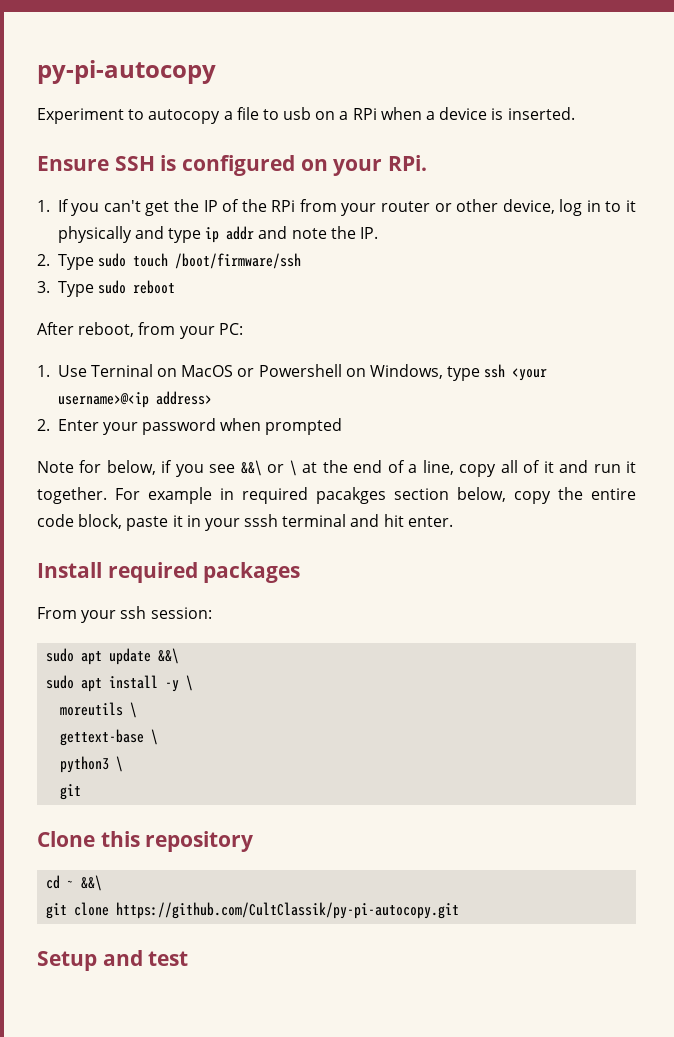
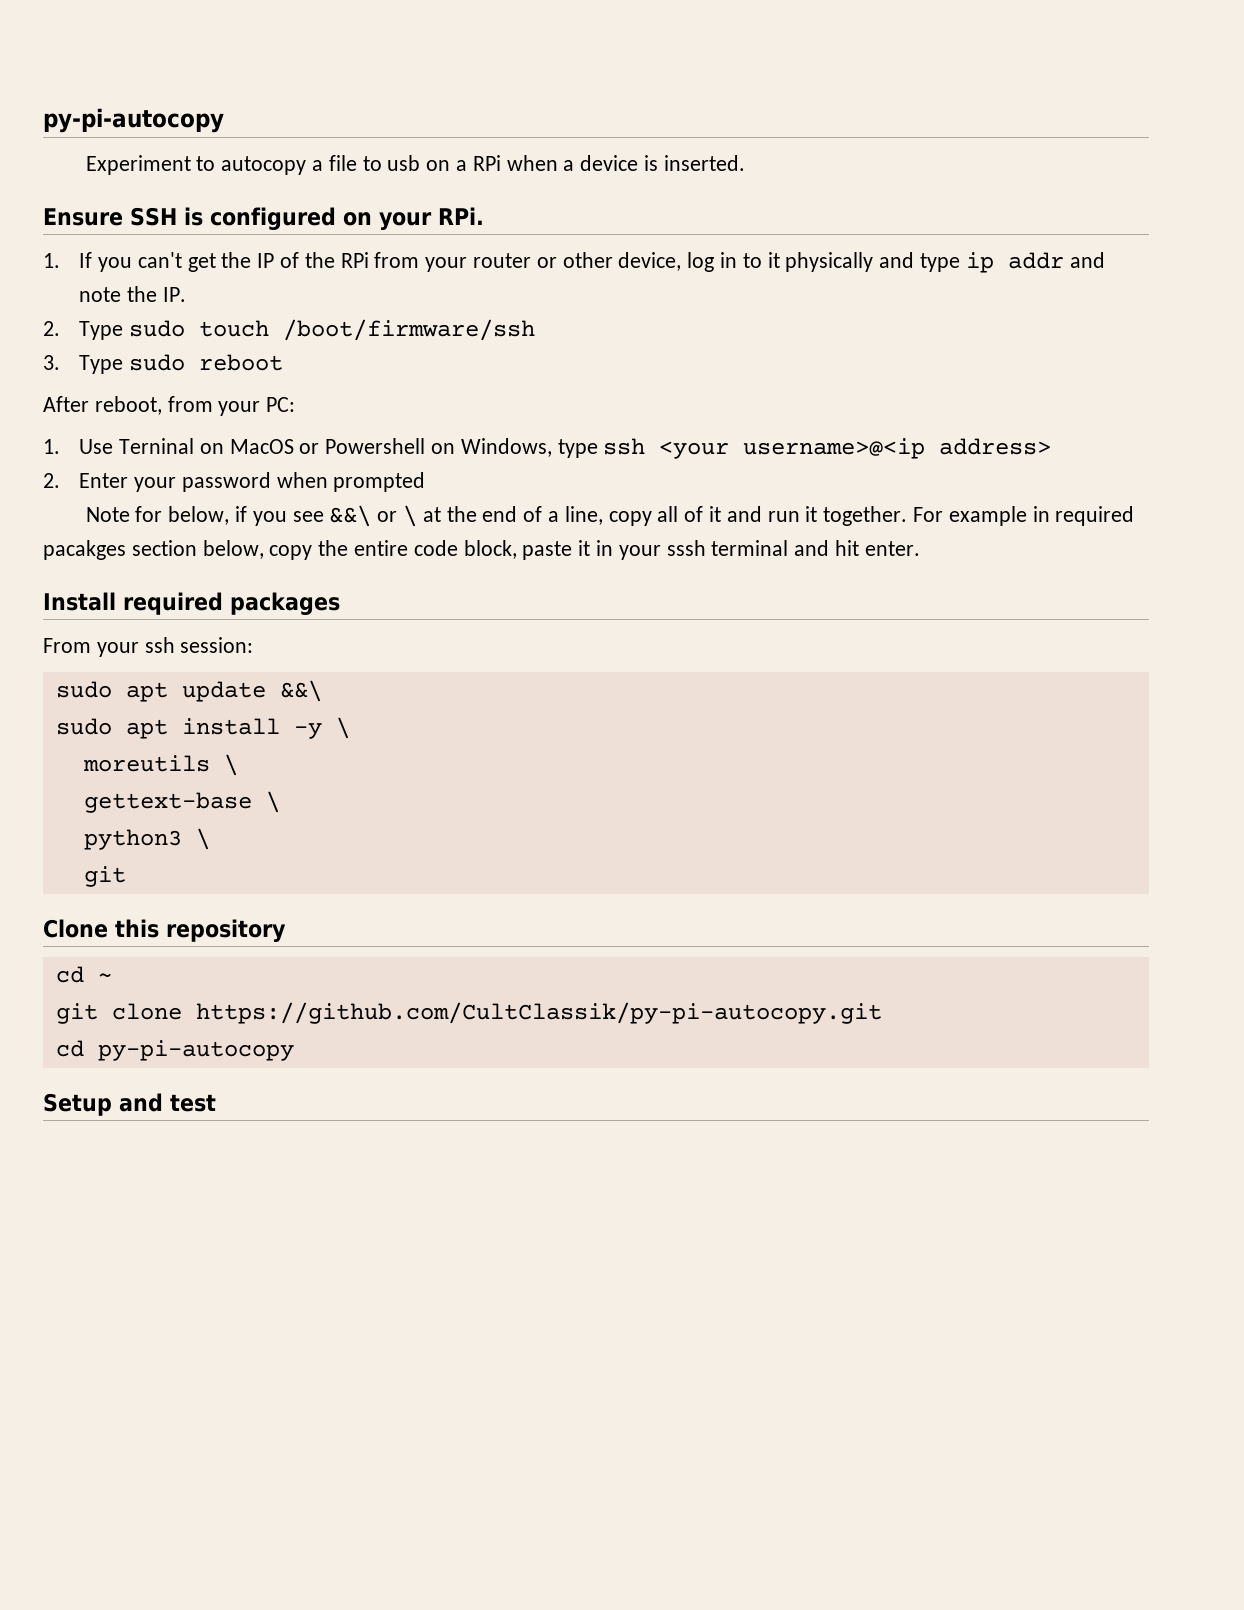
- cd ~ &&\
+ cd ~
+ cd py-pi-autocopy

